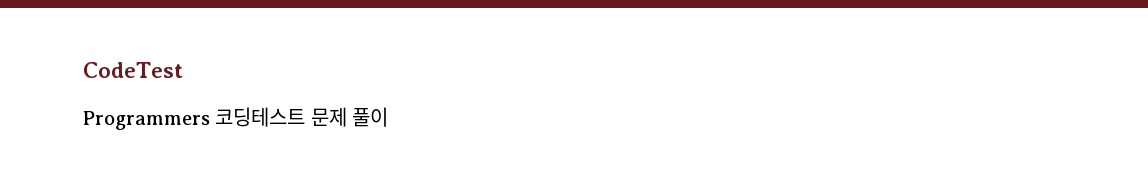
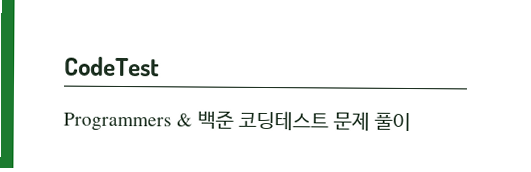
- Programmers 코딩테스트 문제 풀이
+ Programmers & 백준 코딩테스트 문제 풀이

